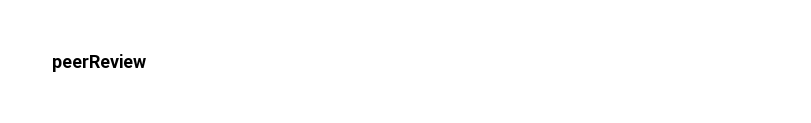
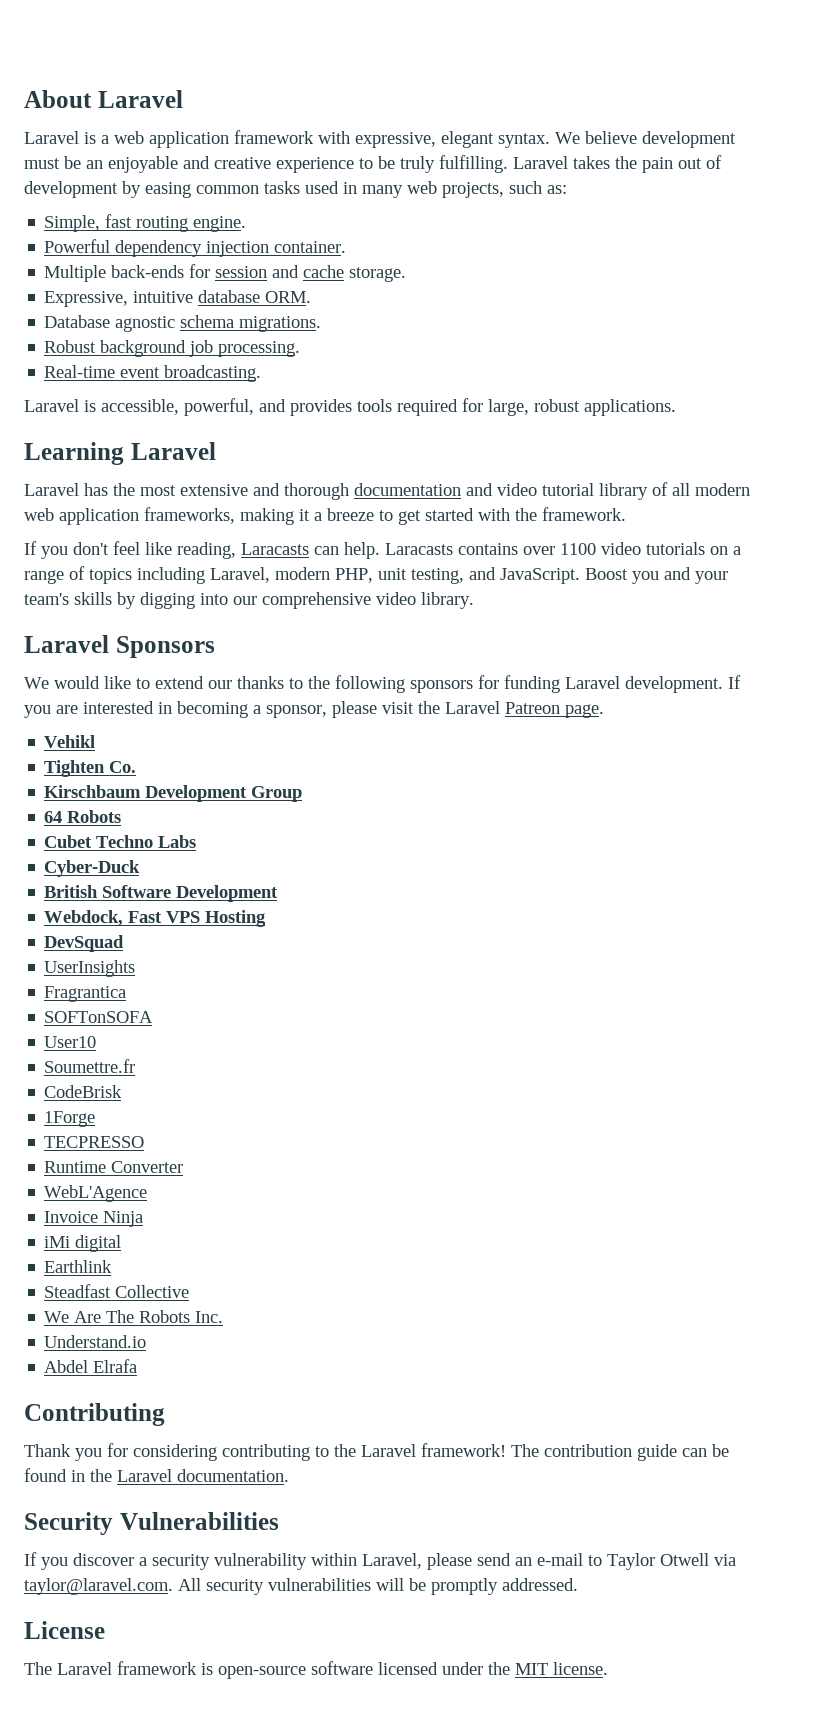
- peerReview
+ About Laravel
+ Laravel is a web application framework with expressive, elegant syntax. We believe development must be an enjoyable and creative experience to be truly fulfilling. Laravel takes the pain out of development by easing common tasks used in many web projects, such as:
+ Simple, fast routing engine.
+ Powerful dependency injection container.
+ Multiple back-ends for session and cache storage.
+ Expressive, intuitive database ORM.
+ Database agnostic schema migrations.
+ Robust background job processing.
+ Real-time event broadcasting.
+ Laravel is accessible, powerful, and provides tools required for large, robust applications.
+ Learning Laravel
+ Laravel has the most extensive and thorough documentation and video tutorial library of all modern web application frameworks, making it a breeze to get started with the framework.
+ If you don't feel like reading, Laracasts can help. Laracasts contains over 1100 video tutorials on a range of topics including Laravel, modern PHP, unit testing, and JavaScript. Boost you and your team's skills by digging into our comprehensive video library.
+ Laravel Sponsors
+ We would like to extend our thanks to the following sponsors for funding Laravel development. If you are interested in becoming a sponsor, please visit the Laravel Patreon page.
+ Vehikl
+ Tighten Co.
+ Kirschbaum Development Group
+ 64 Robots
+ Cubet Techno Labs
+ Cyber-Duck
+ British Software Development
+ Webdock, Fast VPS Hosting
+ DevSquad
+ UserInsights
+ Fragrantica
+ SOFTonSOFA
+ User10
+ Soumettre.fr
+ CodeBrisk
+ 1Forge
+ TECPRESSO
+ Runtime Converter
+ WebL'Agence
+ Invoice Ninja
+ iMi digital
+ Earthlink
+ Steadfast Collective
+ We Are The Robots Inc.
+ Understand.io
+ Abdel Elrafa
+ Contributing
+ Thank you for considering contributing to the Laravel framework! The contribution guide can be found in the Laravel documentation.
+ Security Vulnerabilities
+ If you discover a security vulnerability within Laravel, please send an e-mail to Taylor Otwell via taylor@laravel.com. All security vulnerabilities will be promptly addressed.
+ License
+ The Laravel framework is open-source software licensed under the MIT license.

